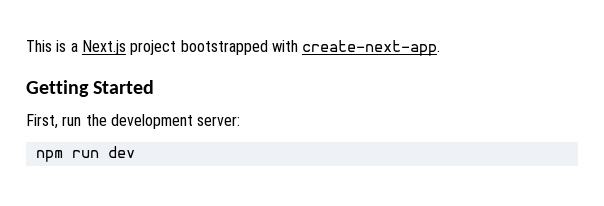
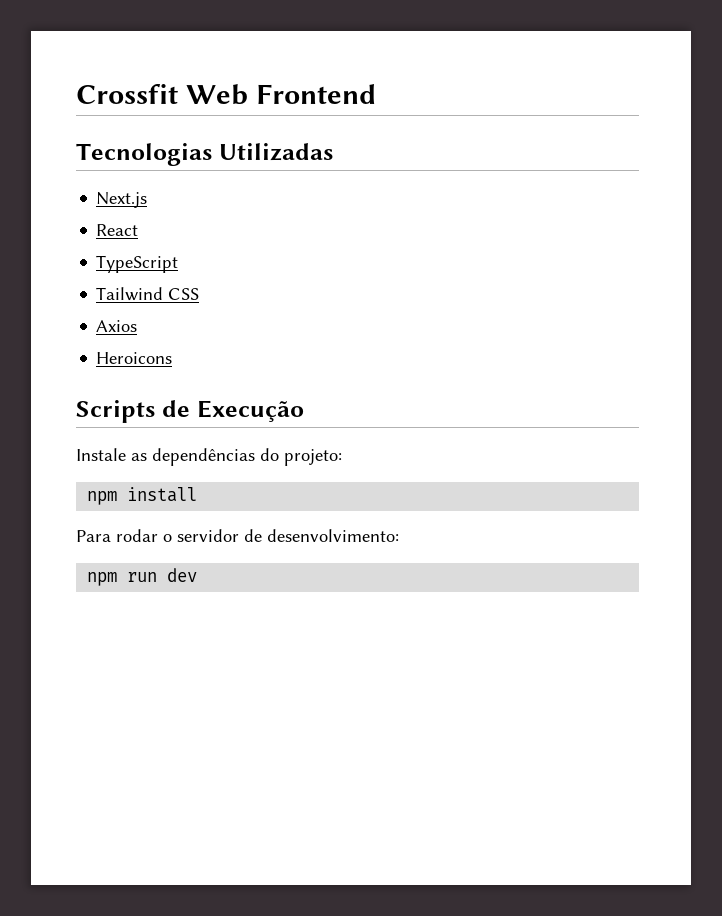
- This is a Next.js project bootstrapped with create-next-app.
- Getting Started
- First, run the development server:
+ Crossfit Web Frontend
+ Tecnologias Utilizadas
+ Next.js
+ React
+ TypeScript
+ Tailwind CSS
+ Axios
+ Heroicons
+ Scripts de Execução
+ Instale as dependências do projeto:
+ npm install
+ Para rodar o servidor de desenvolvimento:

